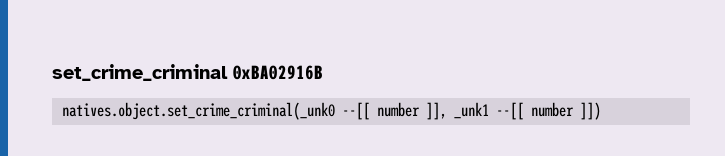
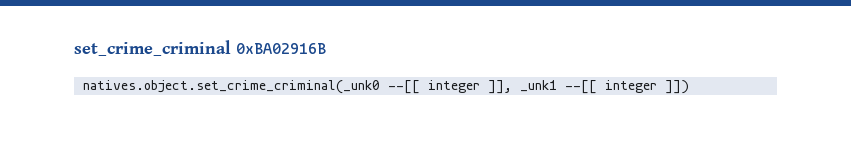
- natives.object.set_crime_criminal(_unk0 --[[ number ]], _unk1 --[[ number ]])
+ natives.object.set_crime_criminal(_unk0 --[[ integer ]], _unk1 --[[ integer ]])

